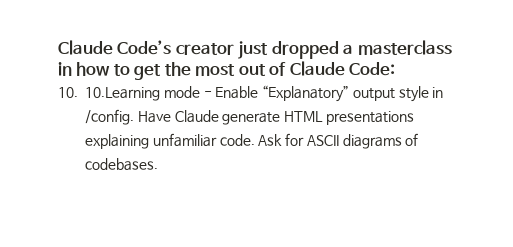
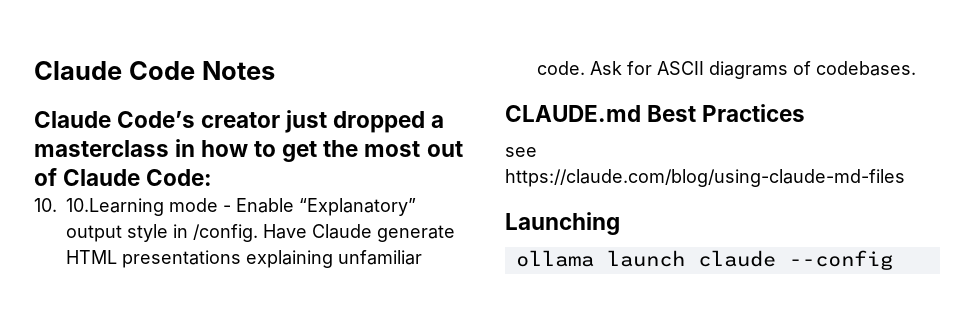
+ Claude Code Notes
+ CLAUDE.md Best Practices
+ see https://claude.com/blog/using-claude-md-files
+ Launching
+ ollama launch claude --config

